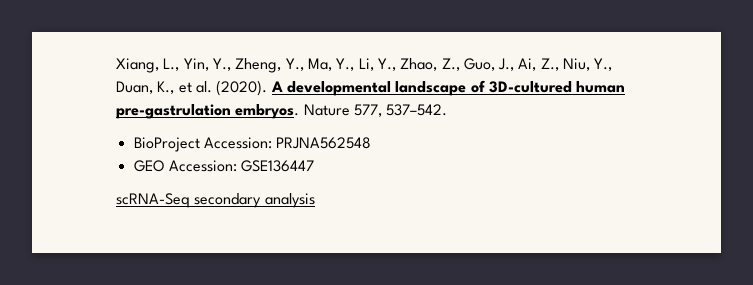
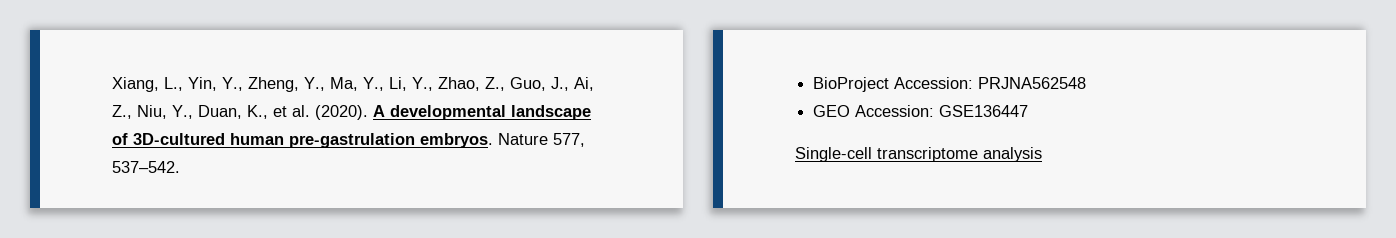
- scRNA-Seq secondary analysis
+ Single-cell transcriptome analysis

